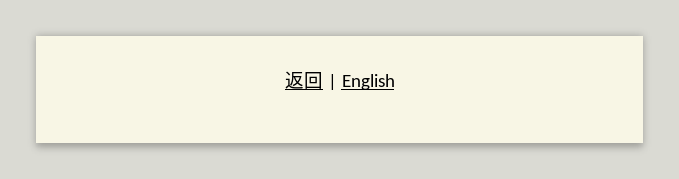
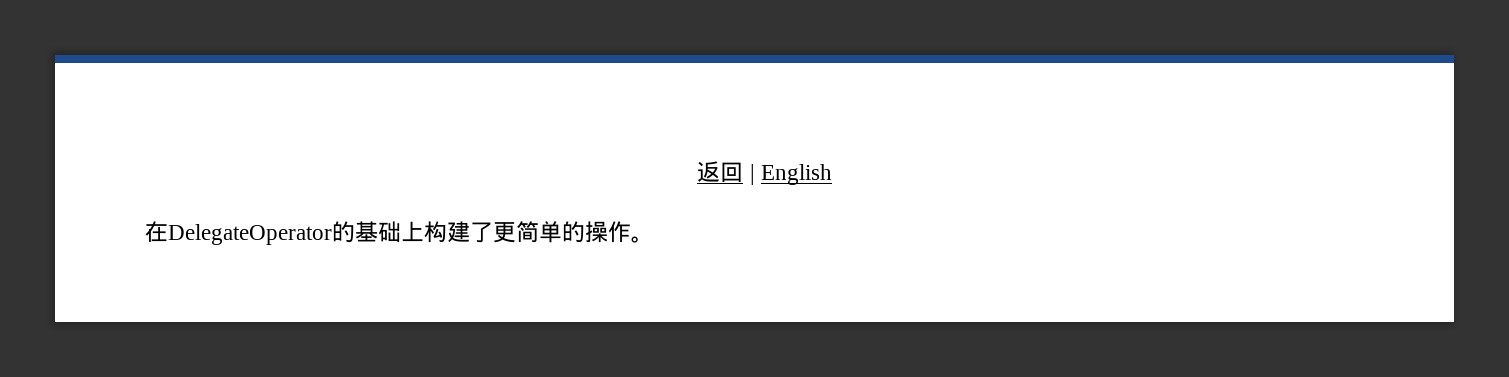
+ 在DelegateOperator的基础上构建了更简单的操作。

